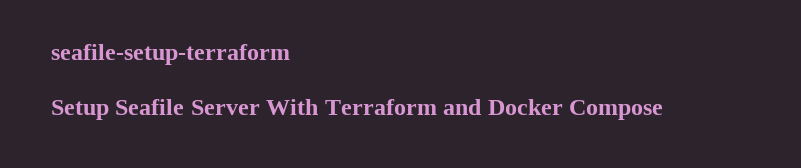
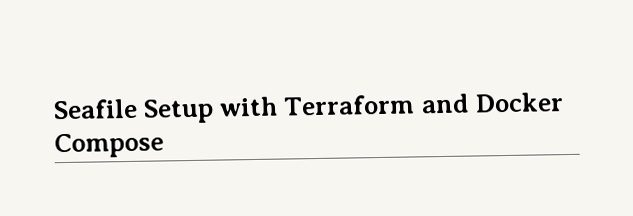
- seafile-setup-terraform
- Setup Seafile Server With Terraform and Docker Compose
+ Seafile Setup with Terraform and Docker Compose

